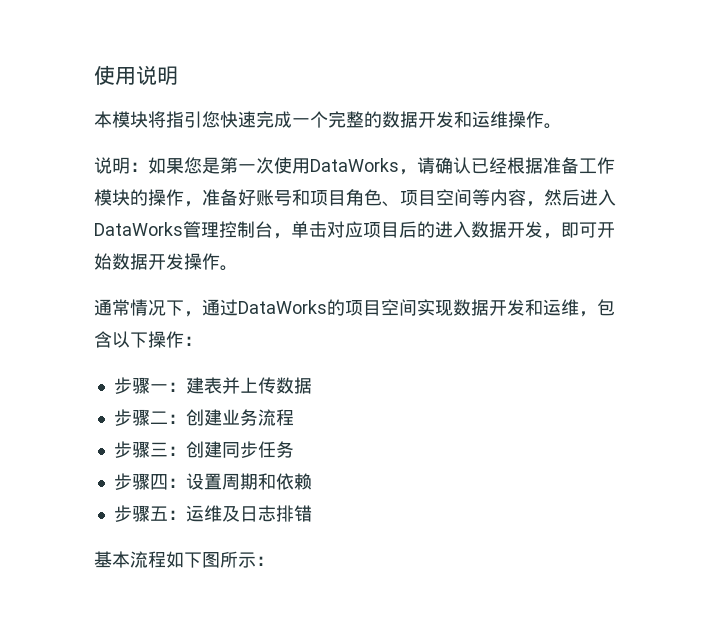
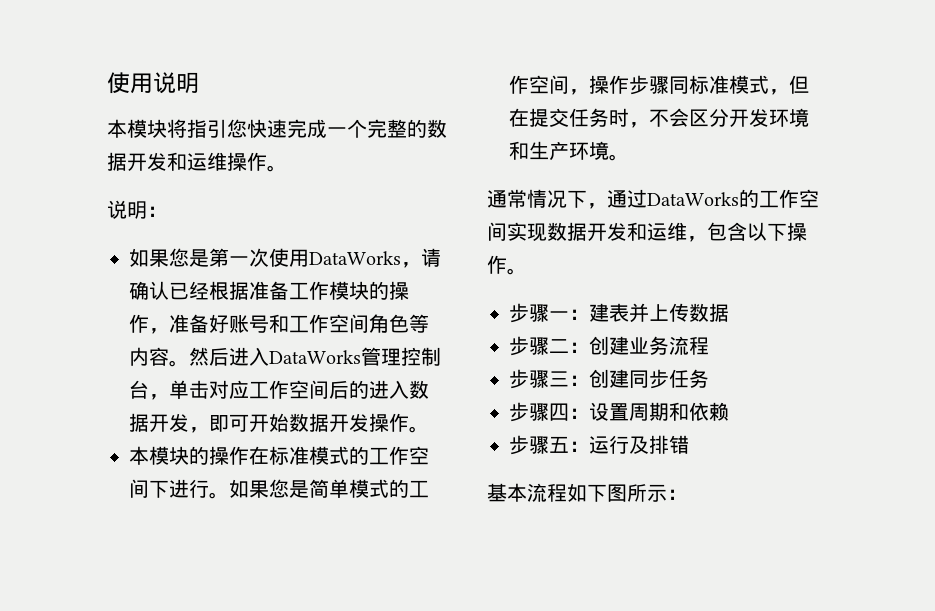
- 说明：如果您是第一次使用DataWorks，请确认已经根据准备工作模块的操作，准备好账号和项目角色、项目空间等内容，然后进入DataWorks管理控制台，单击对应项目后的进入数据开发，即可开始数据开发操作。
+ 说明：
+ 如果您是第一次使用DataWorks，请确认已经根据准备工作模块的操作，准备好账号和工作空间角色等内容。然后进入DataWorks管理控制台，单击对应工作空间后的进入数据开发，即可开始数据开发操作。
+ 本模块的操作在标准模式的工作空间下进行。如果您是简单模式的工作空间，操作步骤同标准模式，但在提交任务时，不会区分开发环境和生产环境。
- 通常情况下，通过DataWorks的项目空间实现数据开发和运维，包含以下操作：
+ 通常情况下，通过DataWorks的工作空间实现数据开发和运维，包含以下操作。
- 步骤五：运维及日志排错
+ 步骤五：运行及排错

